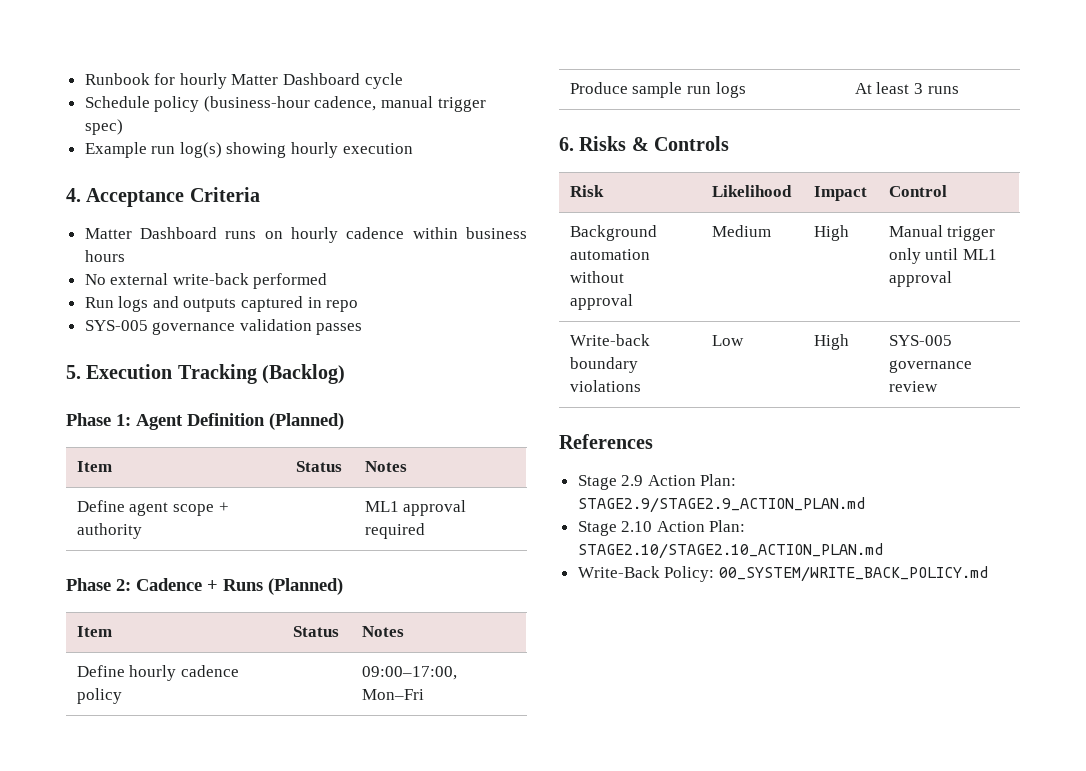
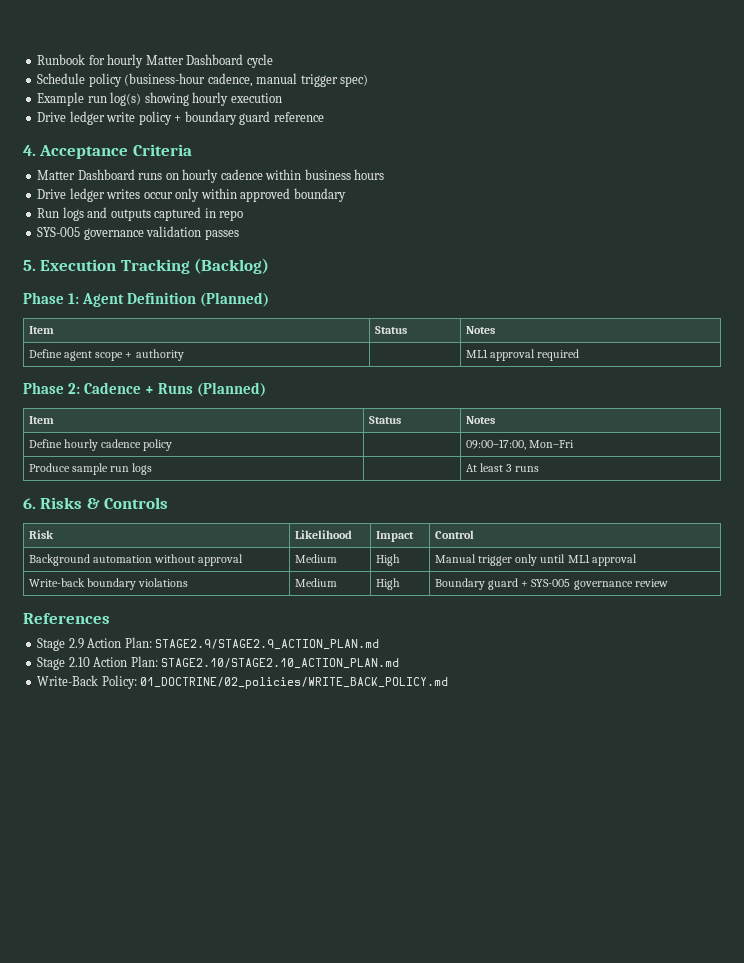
+ Drive ledger write policy + boundary guard reference
- No external write-back performed
+ Drive ledger writes occur only within approved boundary
- Write-back boundary violations | Low | High | SYS-005 governance review
+ Write-back boundary violations | Medium | High | Boundary guard + SYS-005 governance review
- Write-Back Policy: 00_SYSTEM/WRITE_BACK_POLICY.md
+ Write-Back Policy: 01_DOCTRINE/02_policies/WRITE_BACK_POLICY.md

